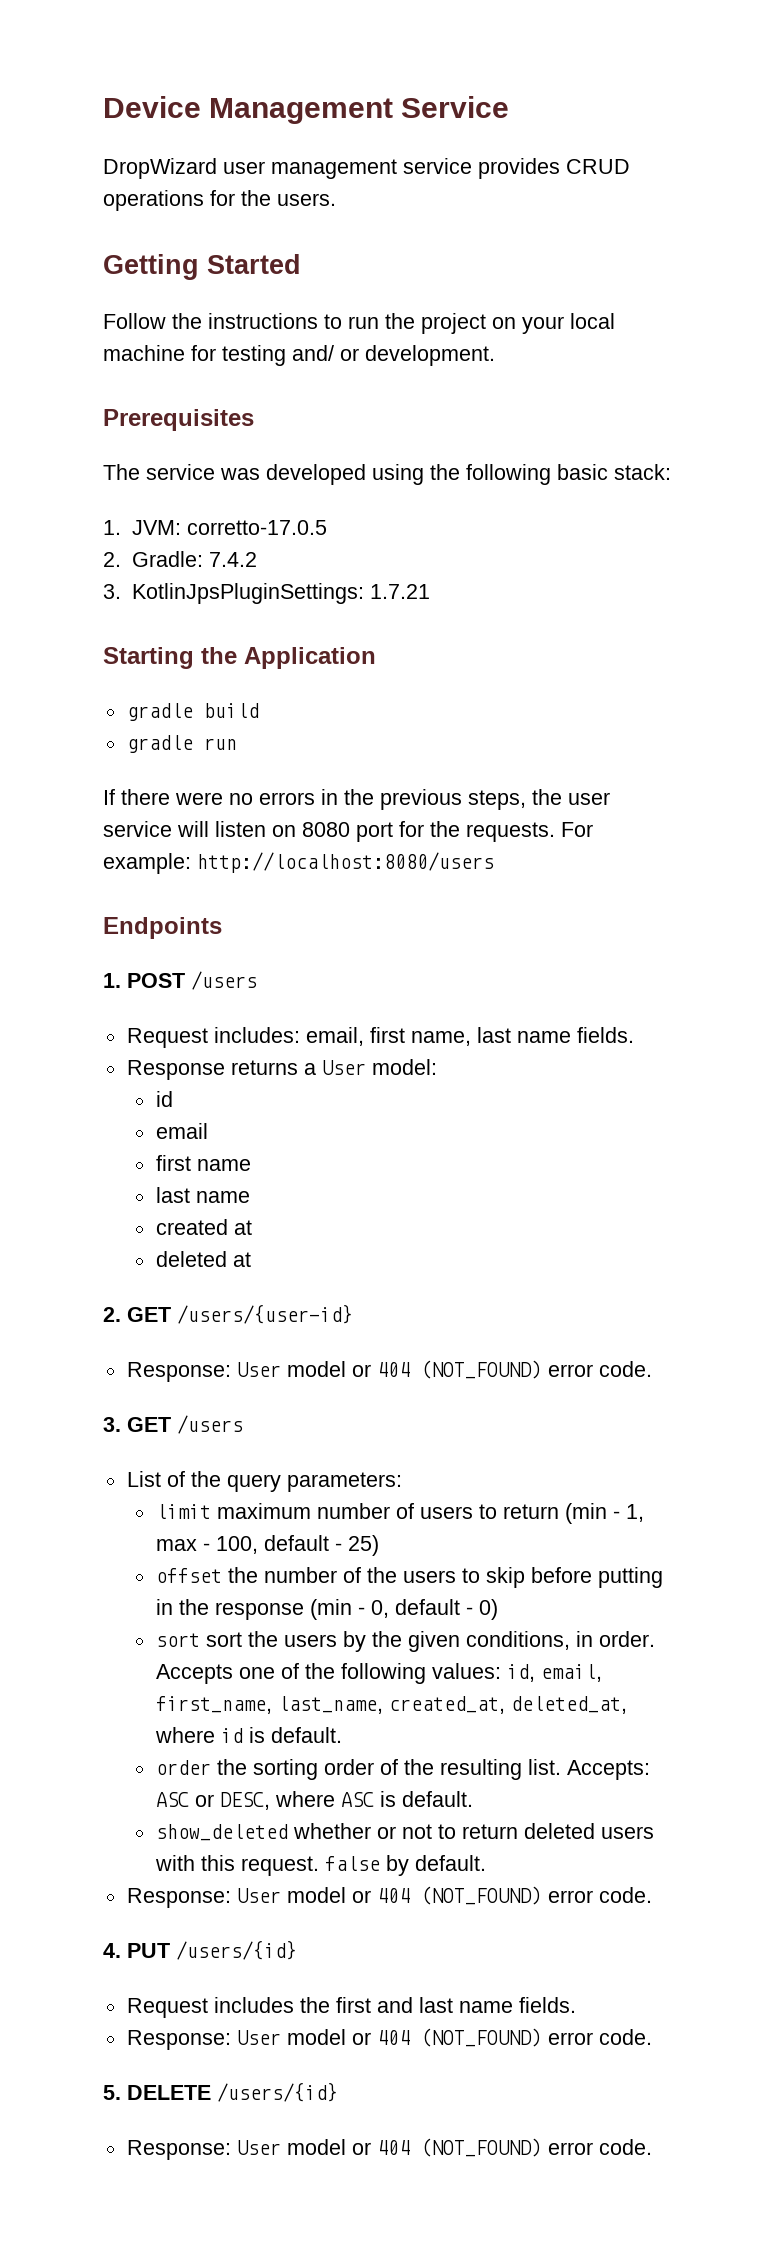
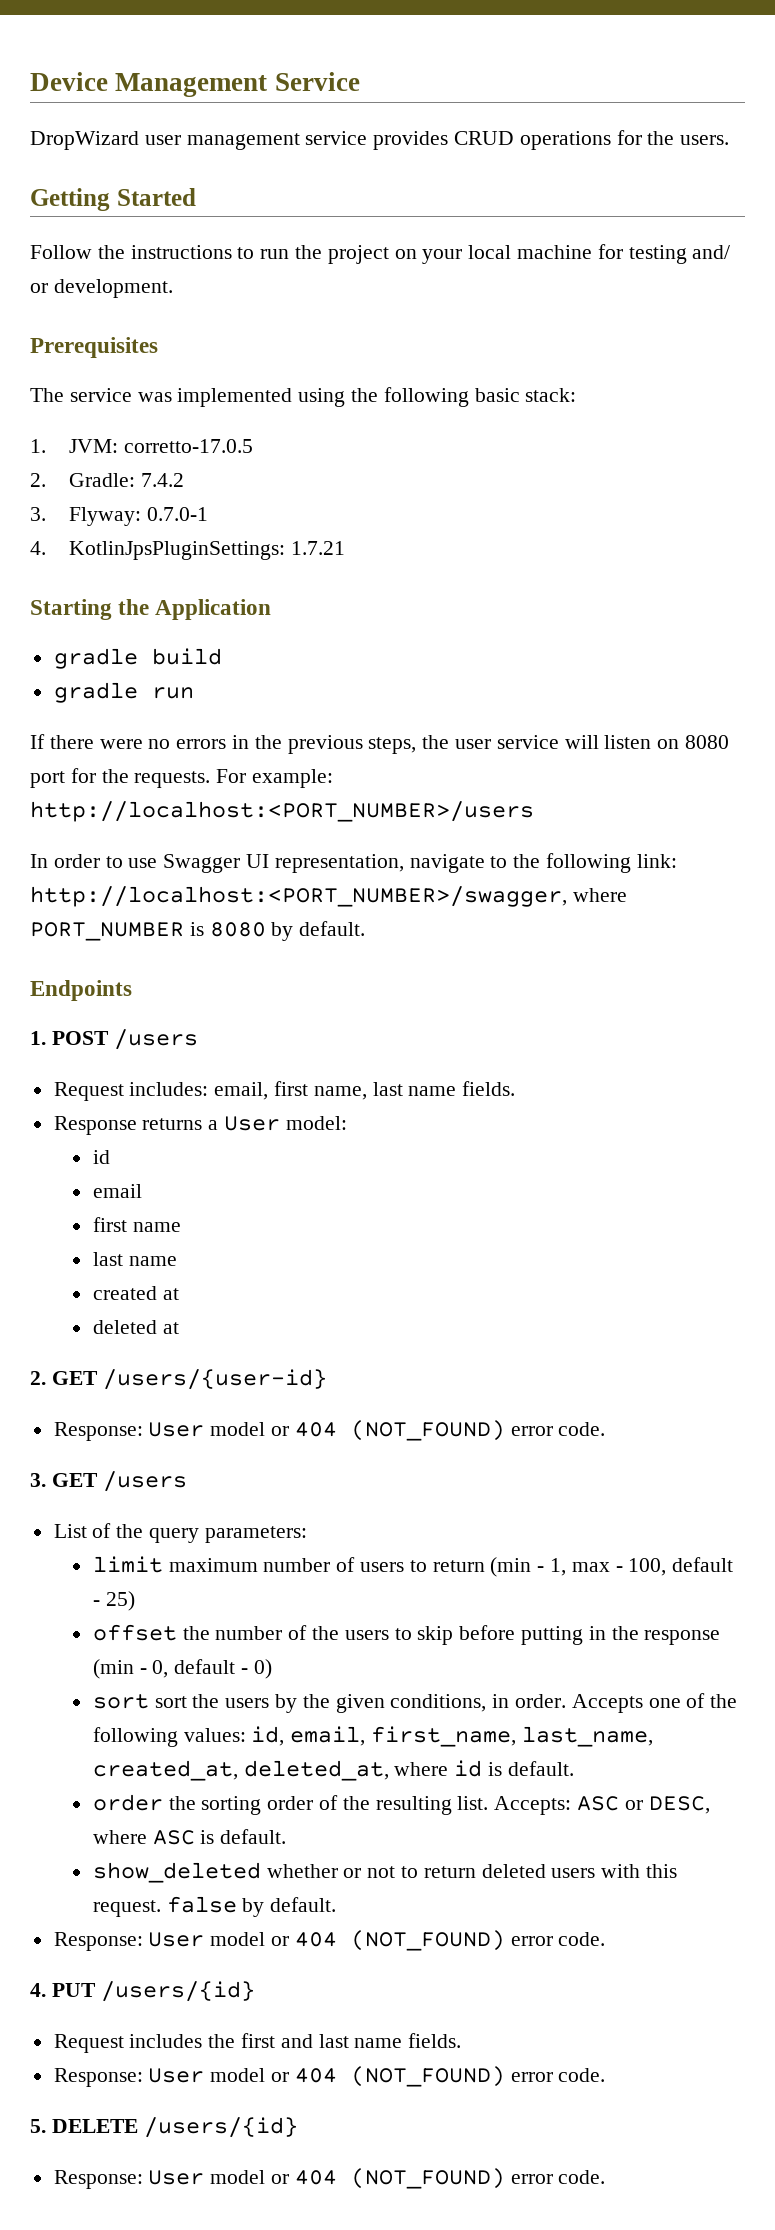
- The service was developed using the following basic stack:
+ The service was implemented using the following basic stack:
- 3. KotlinJpsPluginSettings: 1.7.21
+ 3. Flyway: 0.7.0-1
+ 4. KotlinJpsPluginSettings: 1.7.21
- For example: http://localhost:8080/users
+ For example: http://localhost:<PORT_NUMBER>/users
+ In order to use Swagger UI representation, navigate to the following link: http://localhost:<PORT_NUMBER>/swagger, where PORT_NUMBER is 8080 by default.

